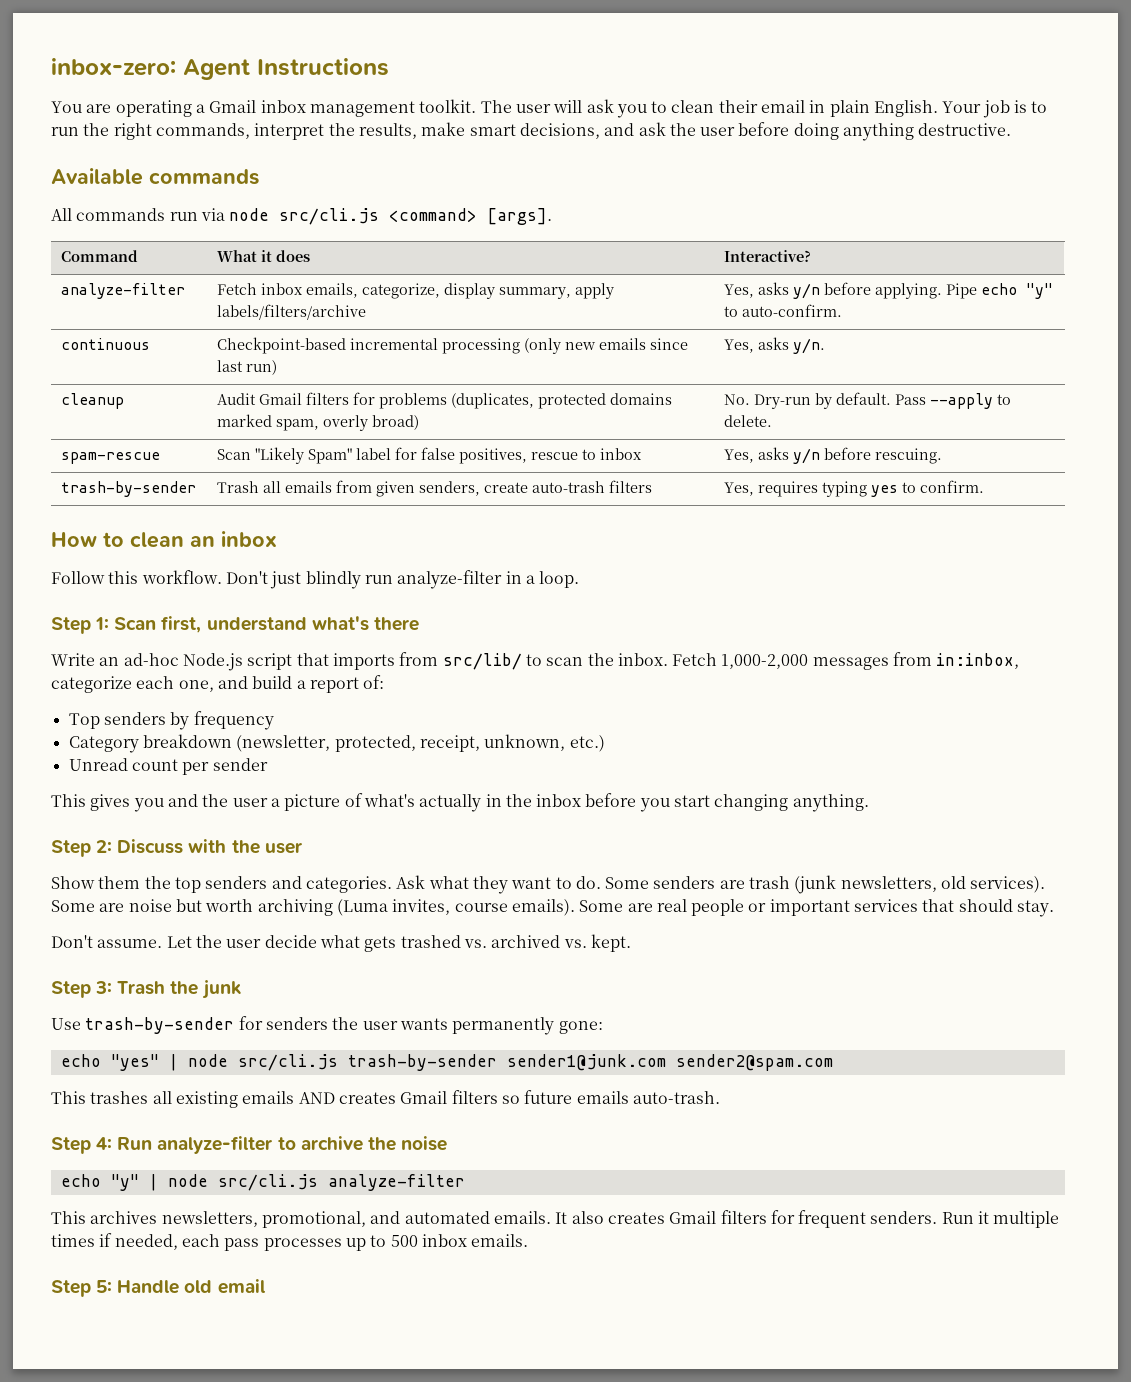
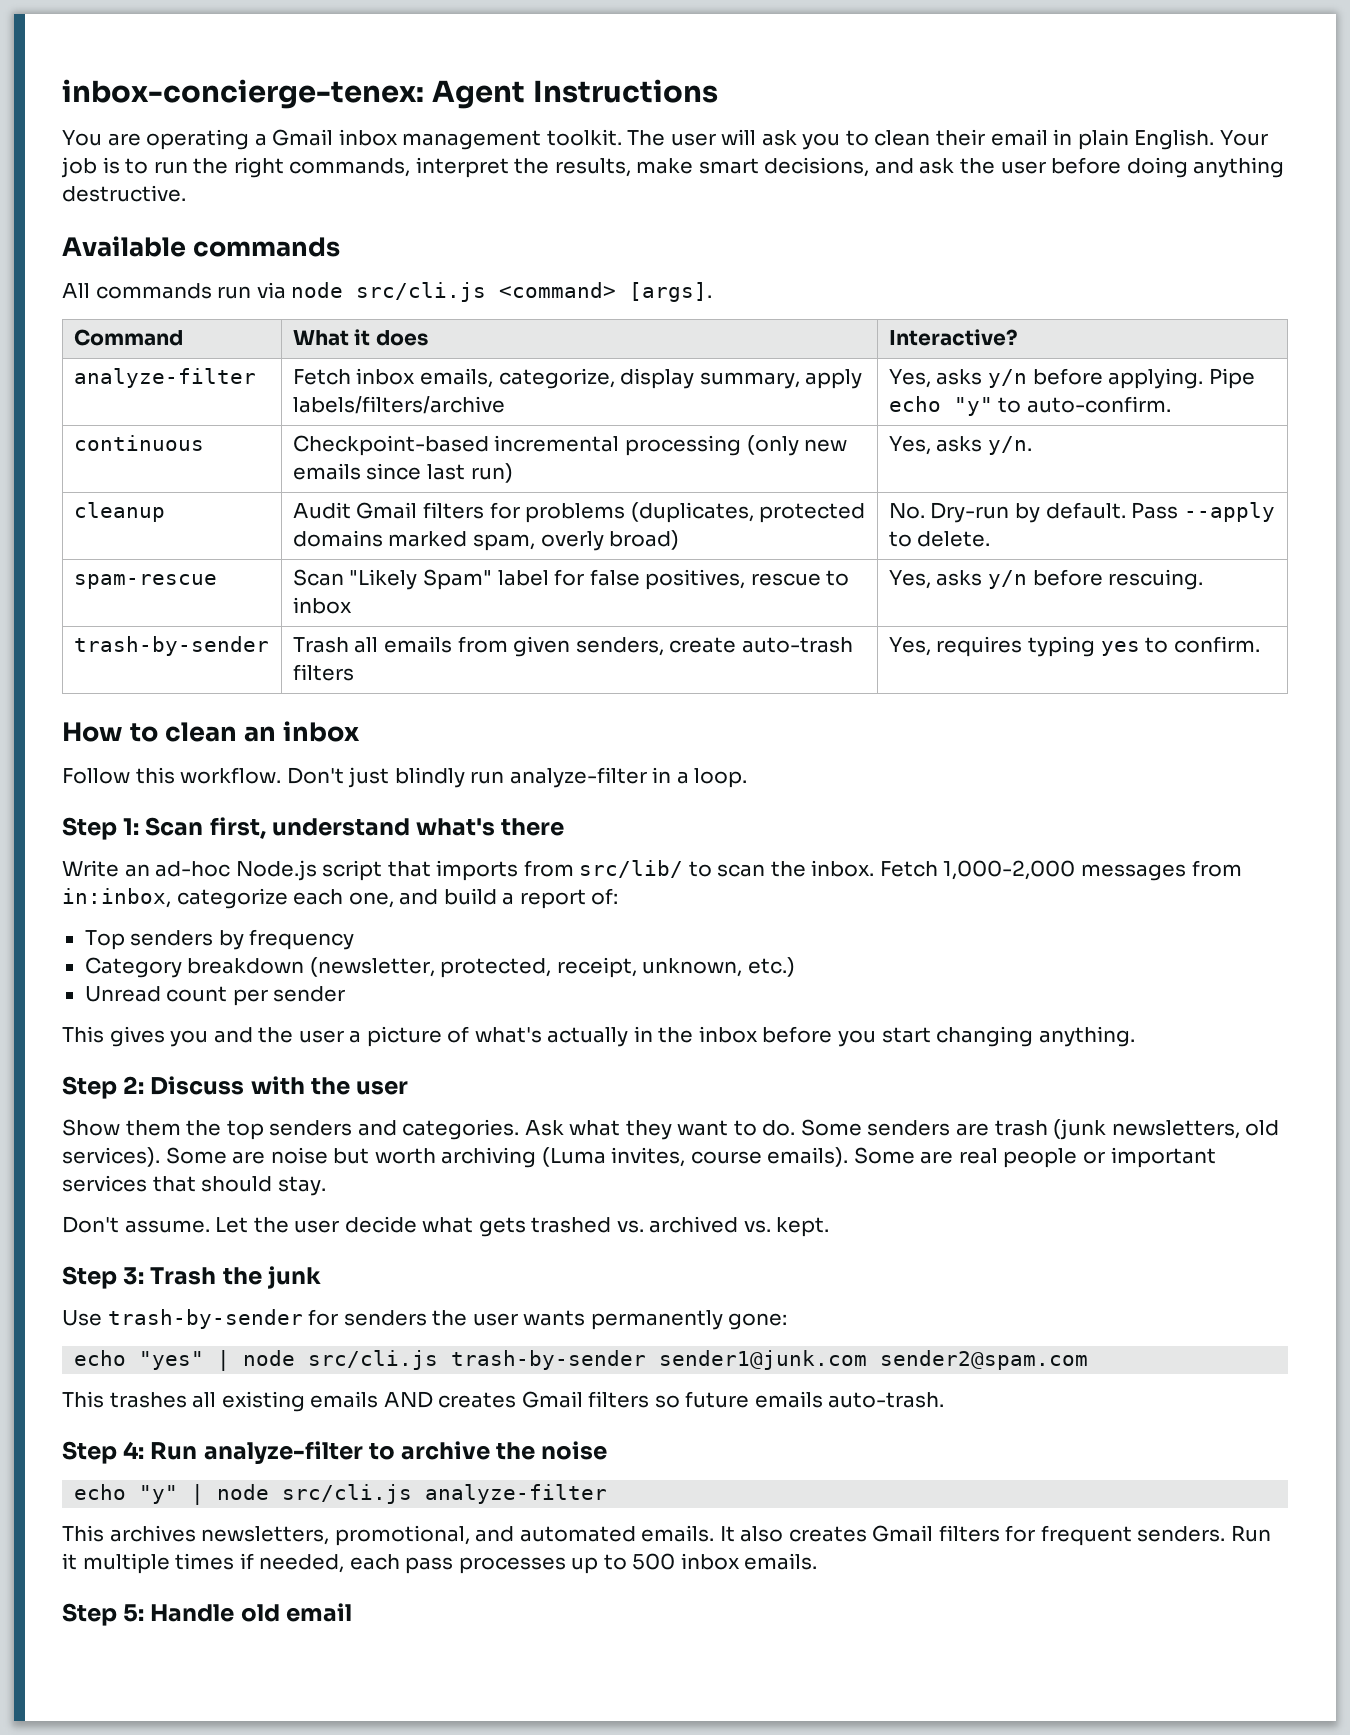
- inbox-zero: Agent Instructions
+ inbox-concierge-tenex: Agent Instructions

